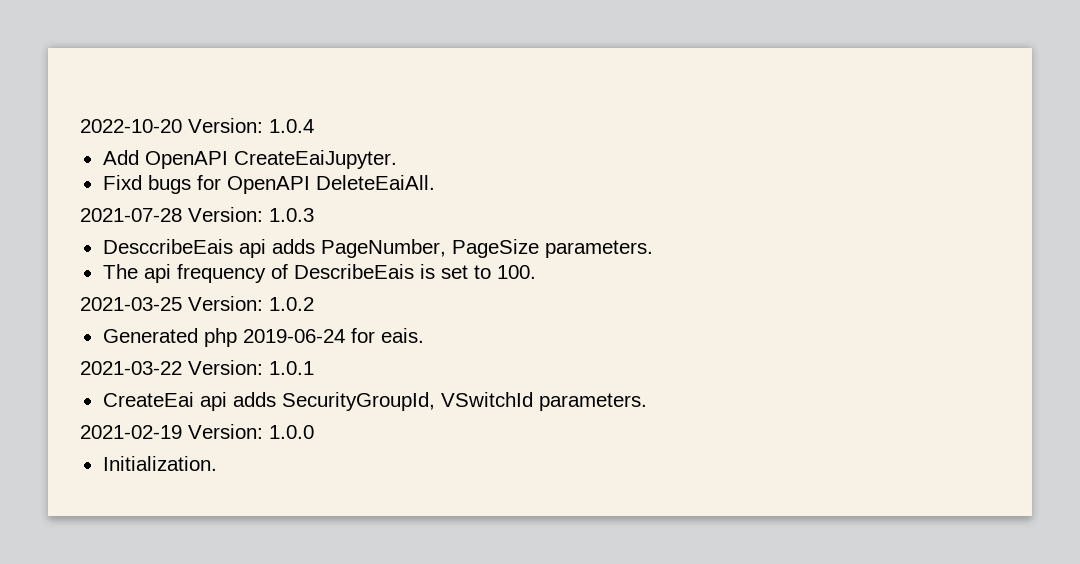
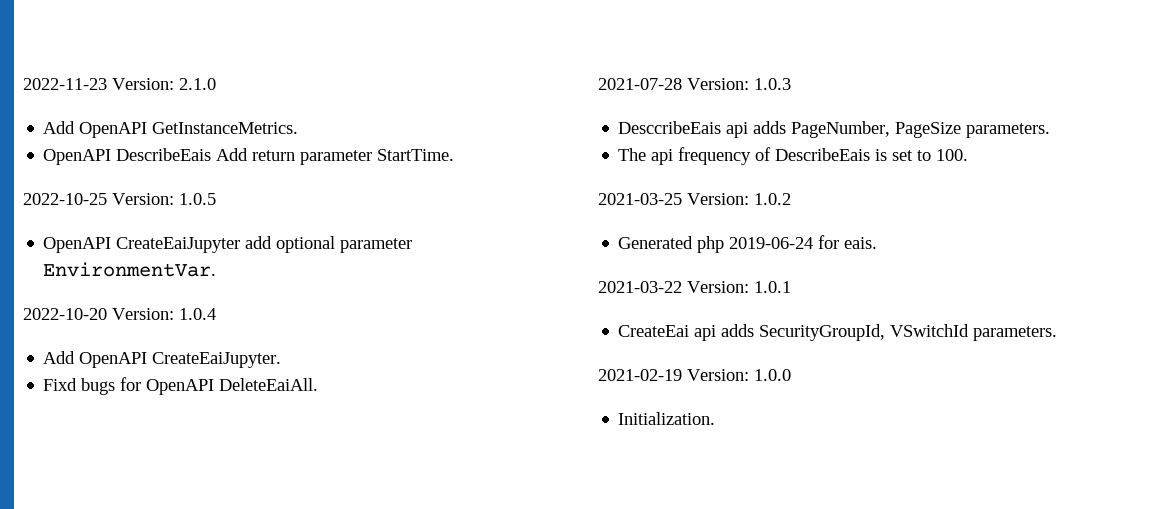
+ 2022-11-23 Version: 2.1.0
+ Add OpenAPI GetInstanceMetrics.
+ OpenAPI DescribeEais Add return parameter StartTime.
+ 2022-10-25 Version: 1.0.5
+ OpenAPI CreateEaiJupyter add optional parameter EnvironmentVar.

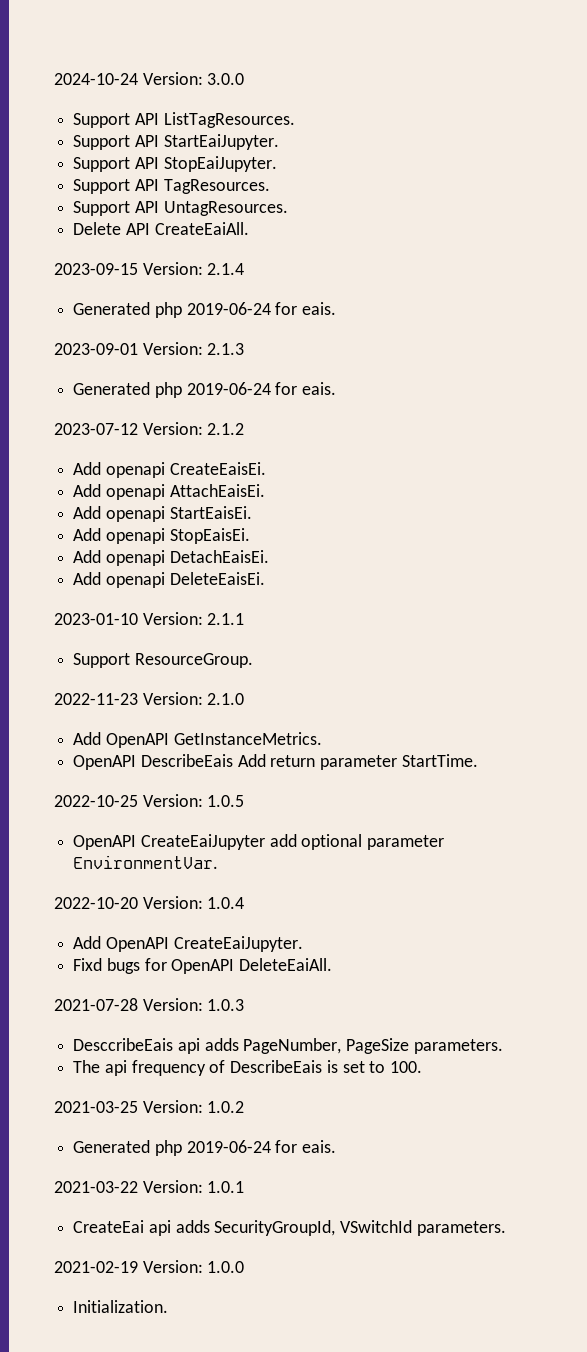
+ 2024-10-24 Version: 3.0.0
+ Support API ListTagResources.
+ Support API StartEaiJupyter.
+ Support API StopEaiJupyter.
+ Support API TagResources.
+ Support API UntagResources.
+ Delete API CreateEaiAll.
+ 2023-09-15 Version: 2.1.4
+ Generated php 2019-06-24 for eais.
+ 2023-09-01 Version: 2.1.3
+ Generated php 2019-06-24 for eais.
+ 2023-07-12 Version: 2.1.2
+ Add openapi CreateEaisEi.
+ Add openapi AttachEaisEi.
+ Add openapi StartEaisEi.
+ Add openapi StopEaisEi.
+ Add openapi DetachEaisEi.
+ Add openapi DeleteEaisEi.
+ 2023-01-10 Version: 2.1.1
+ Support ResourceGroup.

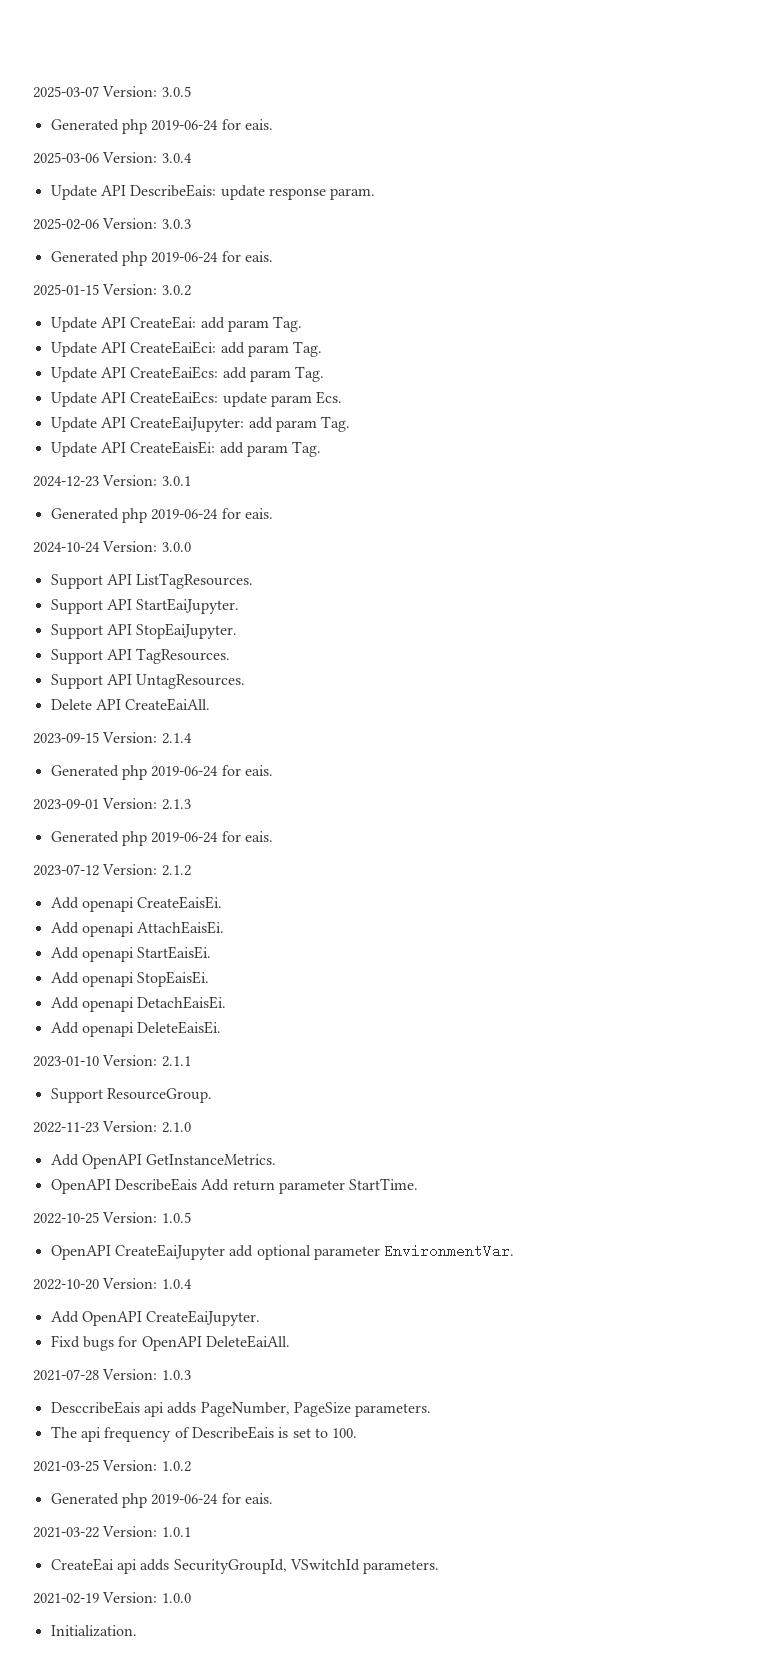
+ 2025-03-07 Version: 3.0.5
+ Generated php 2019-06-24 for eais.
+ 2025-03-06 Version: 3.0.4
+ Update API DescribeEais: update response param.
+ 2025-02-06 Version: 3.0.3
+ Generated php 2019-06-24 for eais.
+ 2025-01-15 Version: 3.0.2
+ Update API CreateEai: add param Tag.
+ Update API CreateEaiEci: add param Tag.
+ Update API CreateEaiEcs: add param Tag.
+ Update API CreateEaiEcs: update param Ecs.
+ Update API CreateEaiJupyter: add param Tag.
+ Update API CreateEaisEi: add param Tag.
+ 2024-12-23 Version: 3.0.1
+ Generated php 2019-06-24 for eais.

